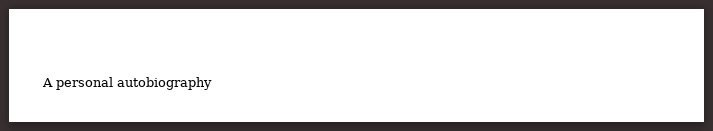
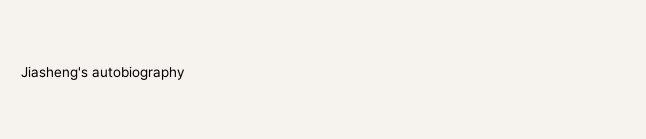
- A personal autobiography
+ Jiasheng's autobiography

